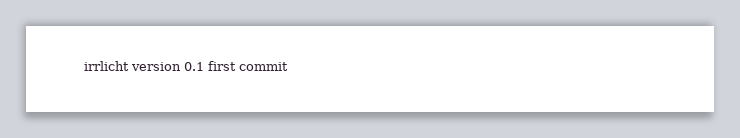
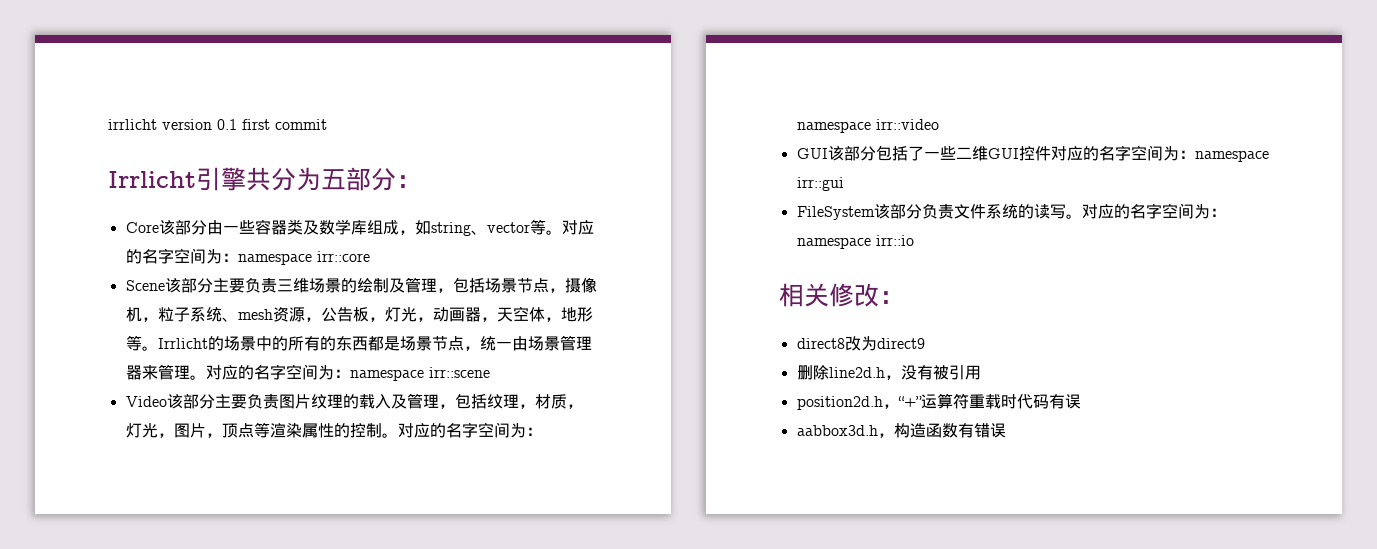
+ Irrlicht引擎共分为五部分：
+ Core该部分由一些容器类及数学库组成，如string、vector等。对应的名字空间为：namespace irr::core
+ Scene该部分主要负责三维场景的绘制及管理，包括场景节点，摄像机，粒子系统、mesh资源，公告板，灯光，动画器，天空体，地形等。Irrlicht的场景中的所有的东西都是场景节点，统一由场景管理器来管理。对应的名字空间为：namespace irr::scene
+ Video该部分主要负责图片纹理的载入及管理，包括纹理，材质，灯光，图片，顶点等渲染属性的控制。对应的名字空间为：namespace irr::video
+ GUI该部分包括了一些二维GUI控件对应的名字空间为：namespace irr::gui
+ FileSystem该部分负责文件系统的读写。对应的名字空间为：namespace irr::io
+ 相关修改：
+ direct8改为direct9
+ 删除line2d.h，没有被引用
+ position2d.h，“+”运算符重载时代码有误
+ aabbox3d.h，构造函数有错误

